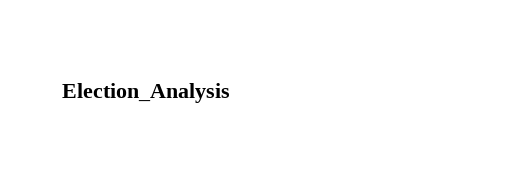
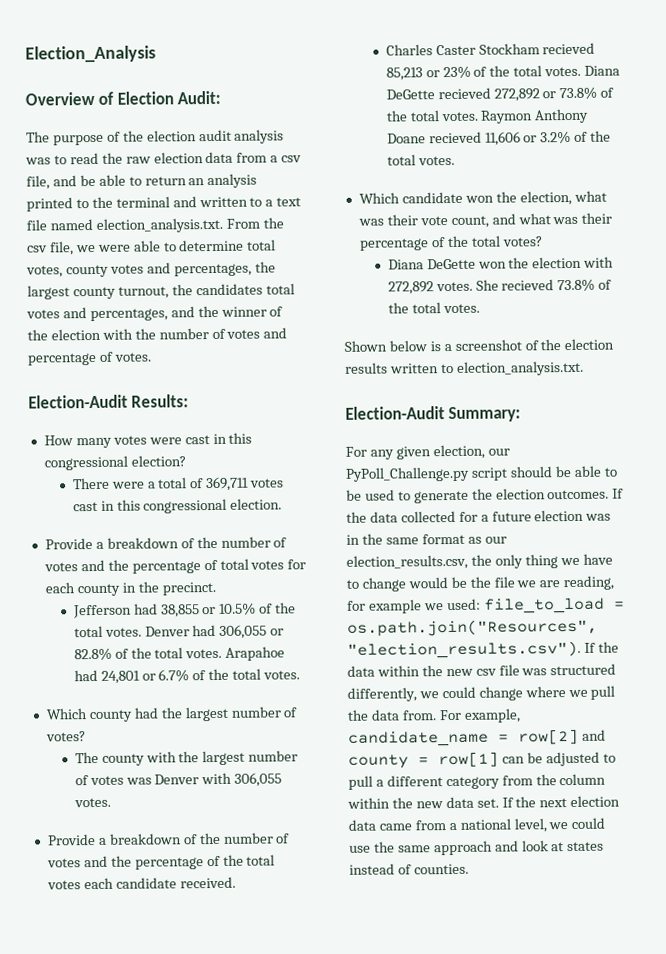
+ Overview of Election Audit:
+ The purpose of the election audit analysis was to read the raw election data from a csv file, and be able to return an analysis printed to the terminal and written to a text file named election_analysis.txt. From the csv file, we were able to determine total votes, county votes and percentages, the largest county turnout, the candidates total votes and percentages, and the winner of the election with the number of votes and percentage of votes.
+ Election-Audit Results:
+ How many votes were cast in this congressional election?
+ There were a total of 369,711 votes cast in this congressional election.
+ Provide a breakdown of the number of votes and the percentage of total votes for each county in the precinct.
+ Jefferson had 38,855 or 10.5% of the total votes. Denver had 306,055 or 82.8% of the total votes. Arapahoe had 24,801 or 6.7% of the total votes.
+ Which county had the largest number of votes?
+ The county with the largest number of votes was Denver with 306,055 votes.
+ Provide a breakdown of the number of votes and the percentage of the total votes each candidate received.
+ Charles Caster Stockham recieved 85,213 or 23% of the total votes. Diana DeGette recieved 272,892 or 73.8% of the total votes. Raymon Anthony Doane recieved 11,606 or 3.2% of the total votes.
+ Which candidate won the election, what was their vote count, and what was their percentage of the total votes?
+ Diana DeGette won the election with 272,892 votes. She recieved 73.8% of the total votes.
+ Shown below is a screenshot of the election results written to election_analysis.txt.
+ Election-Audit Summary:
+ For any given election, our PyPoll_Challenge.py script should be able to be used to generate the election outcomes. If the data collected for a future election was in the same format as our election_results.csv, the only thing we have to change would be the file we are reading, for example we used: file_to_load = os.path.join("Resources", "election_results.csv"). If the data within the new csv file was structured differently, we could change where we pull the data from. For example, candidate_name = row[2] and county = row[1] can be adjusted to pull a different category from the column within the new data set. If the next election data came from a national level, we could use the same approach and look at states instead of counties.

